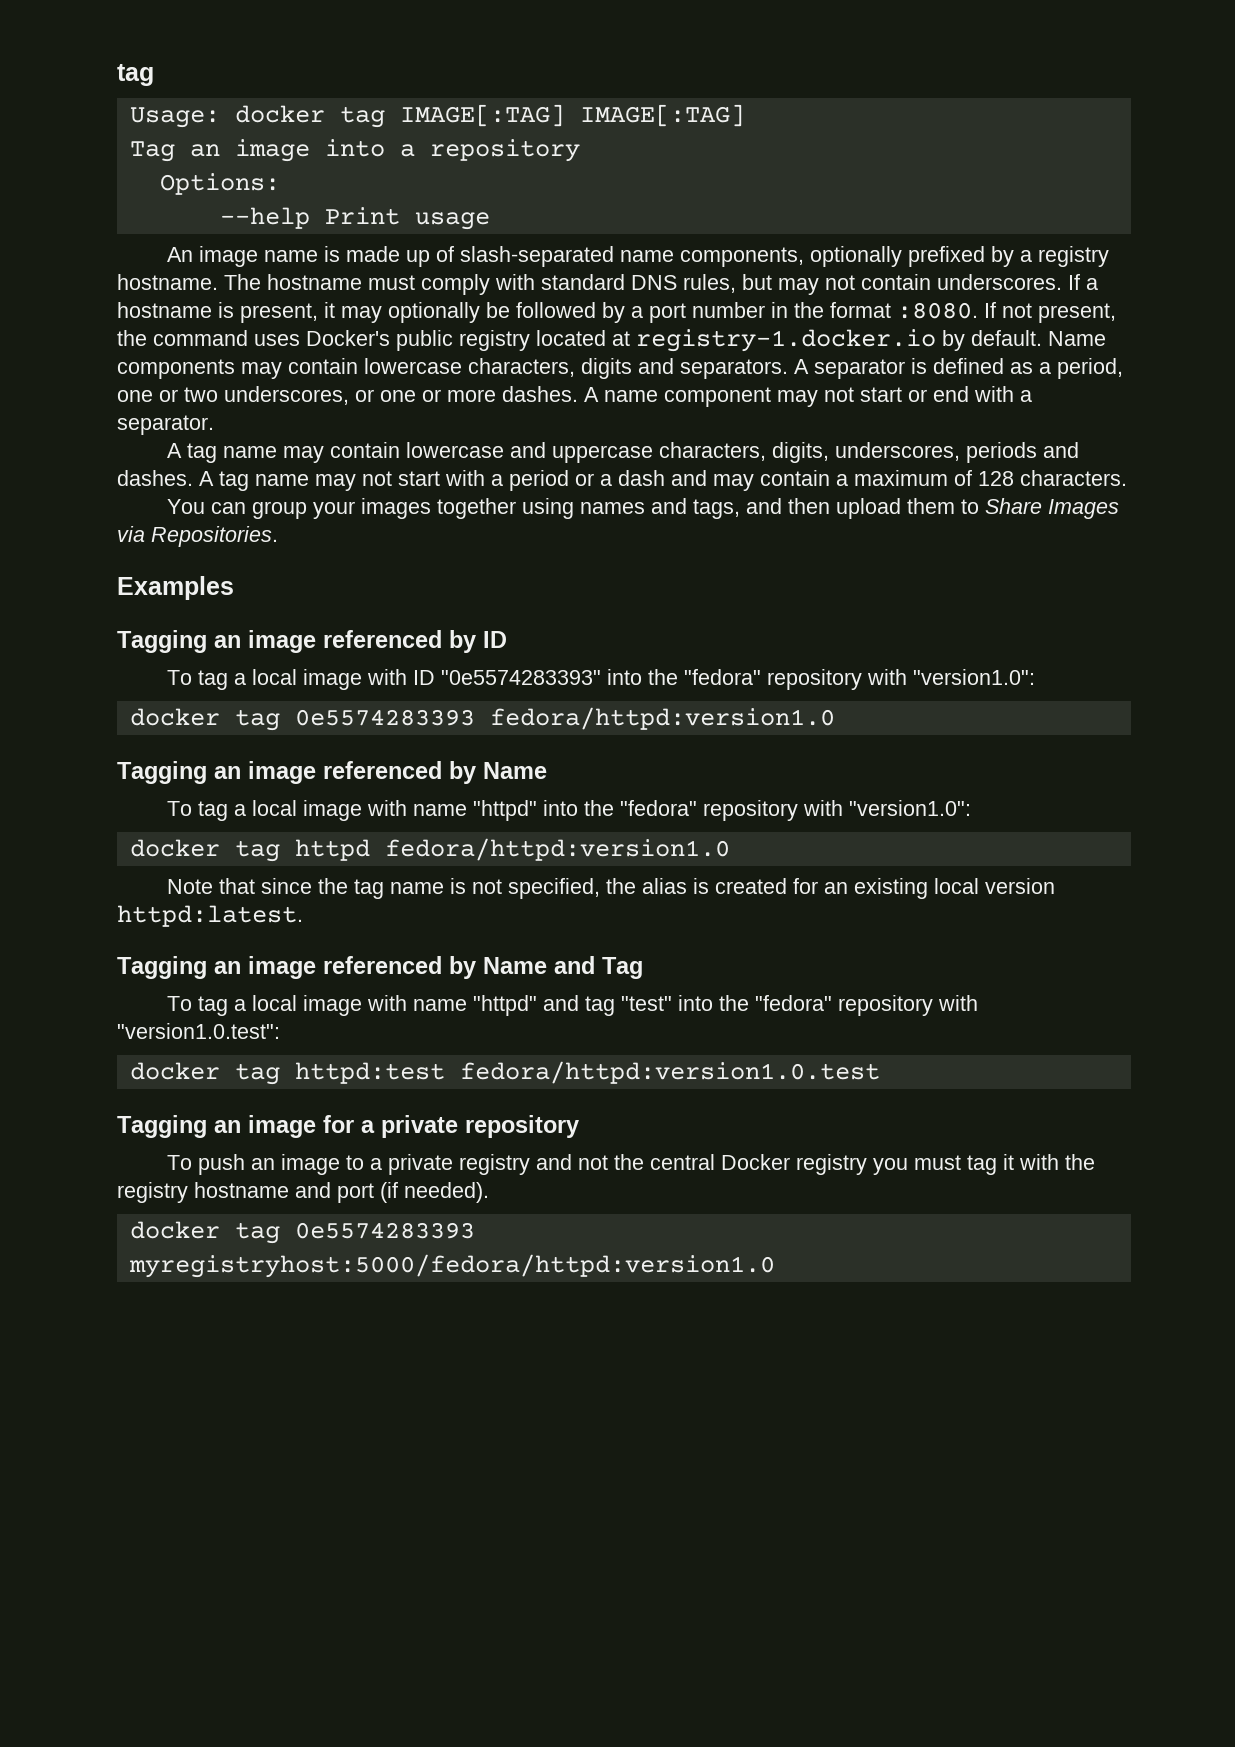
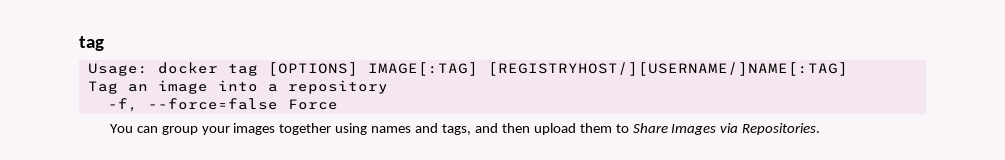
- Usage: docker tag IMAGE[:TAG] IMAGE[:TAG]
+ Usage: docker tag [OPTIONS] IMAGE[:TAG] [REGISTRYHOST/][USERNAME/]NAME[:TAG]
- Options:
- --help Print usage
- An image name is made up of slash-separated name components, optionally prefixed by a registry hostname. The hostname must comply with standard DNS rules, but may not contain underscores. If a hostname is present, it may optionally be followed by a port number in the format :8080. If not present, the command uses Docker's public registry located at registry-1.docker.io by default. Name components may contain lowercase characters, digits and separators. A separator is defined as a period, one or two underscores, or one or more dashes. A name component may not start or end with a separator.
- A tag name may contain lowercase and uppercase characters, digits, underscores, periods and dashes. A tag name may not start with a period or a dash and may contain a maximum of 128 characters.
+ -f, --force=false Force
- Examples
- Tagging an image referenced by ID
- To tag a local image with ID "0e5574283393" into the "fedora" repository with "version1.0":
- docker tag 0e5574283393 fedora/httpd:version1.0
- Tagging an image referenced by Name
- To tag a local image with name "httpd" into the "fedora" repository with "version1.0":
- docker tag httpd fedora/httpd:version1.0
- Note that since the tag name is not specified, the alias is created for an existing local version httpd:latest.
- Tagging an image referenced by Name and Tag
- To tag a local image with name "httpd" and tag "test" into the "fedora" repository with "version1.0.test":
- docker tag httpd:test fedora/httpd:version1.0.test
- Tagging an image for a private repository
- To push an image to a private registry and not the central Docker registry you must tag it with the registry hostname and port (if needed).
- docker tag 0e5574283393 myregistryhost:5000/fedora/httpd:version1.0

